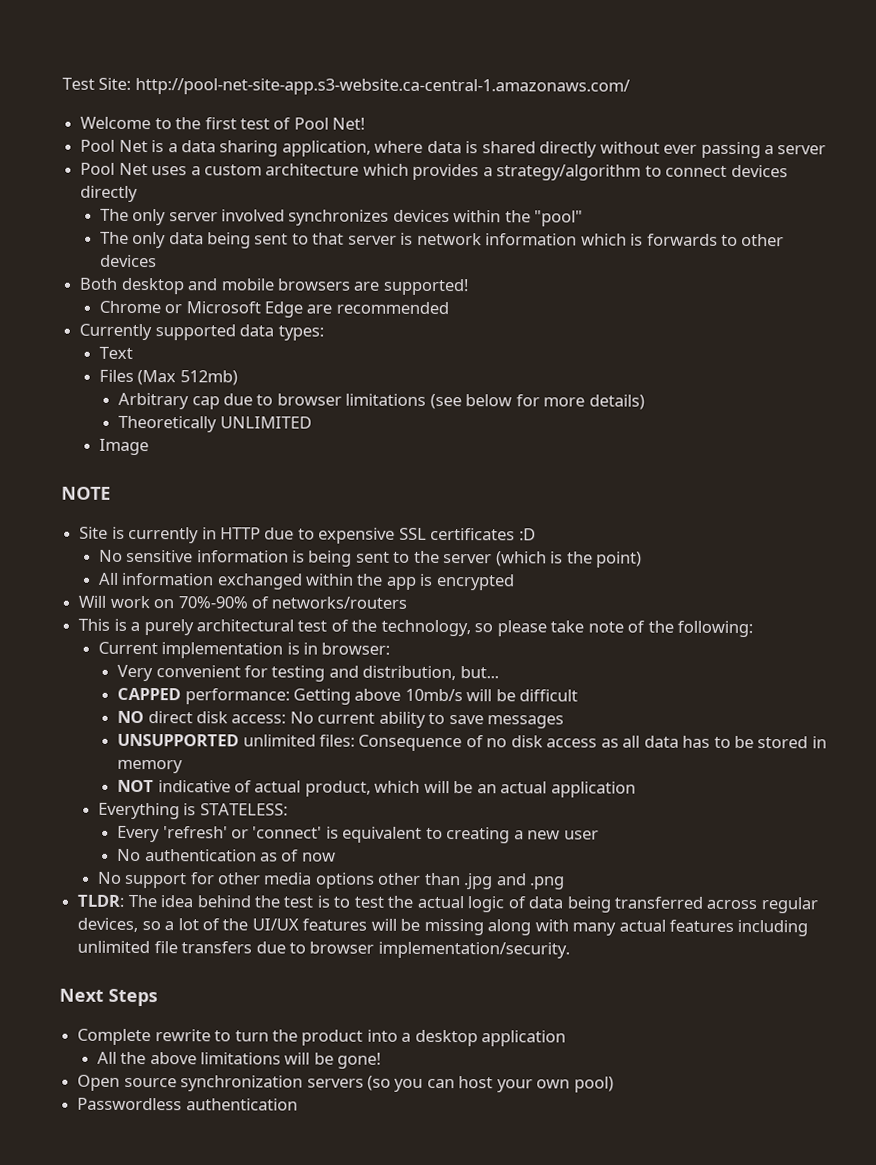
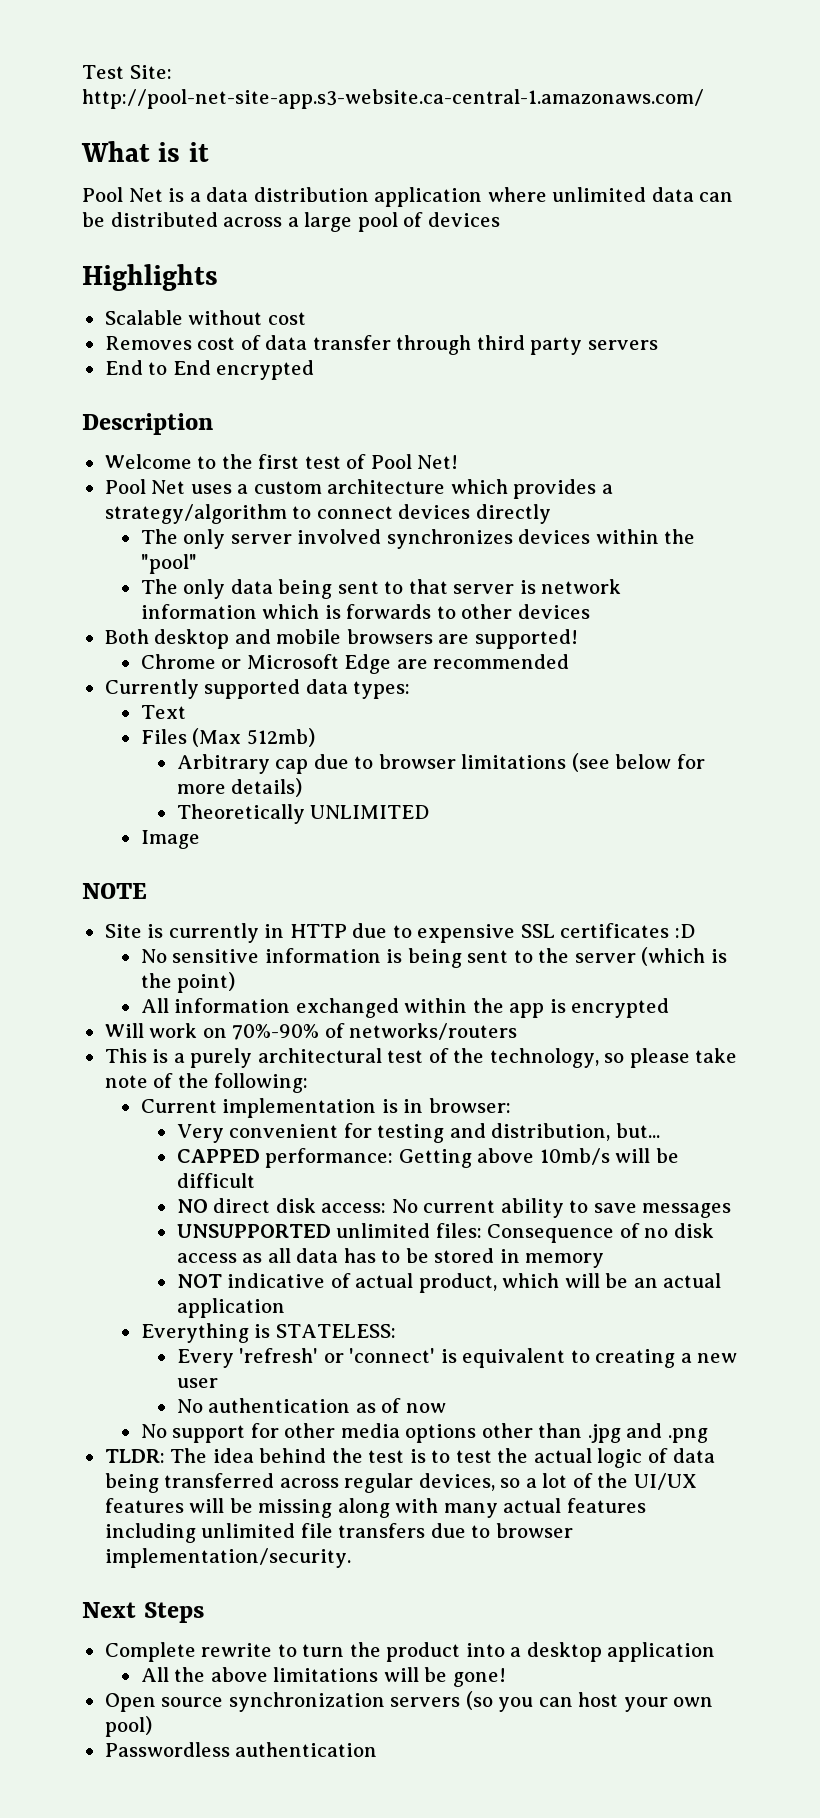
+ What is it
+ Pool Net is a data distribution application where unlimited data can be distributed across a large pool of devices
+ Highlights
+ Scalable without cost
+ Removes cost of data transfer through third party servers
+ End to End encrypted
+ Description
- Pool Net is a data sharing application, where data is shared directly without ever passing a server

